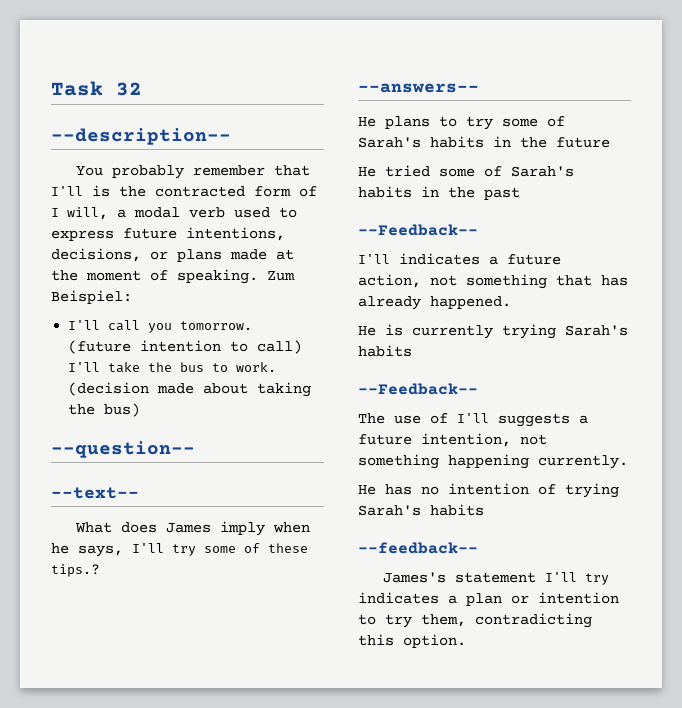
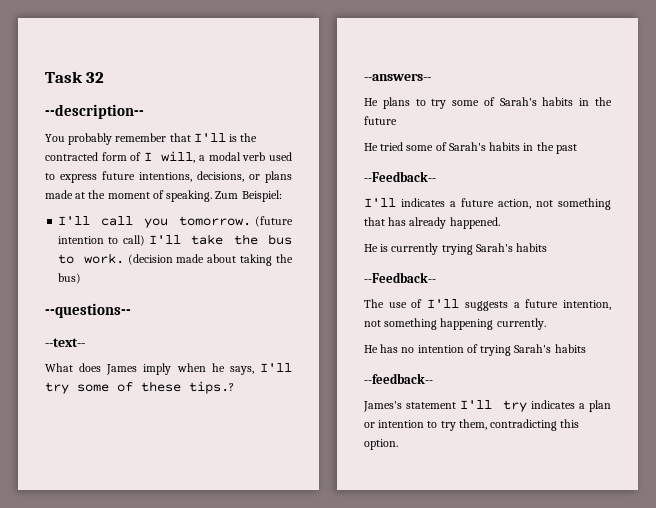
- --question--
+ --questions--

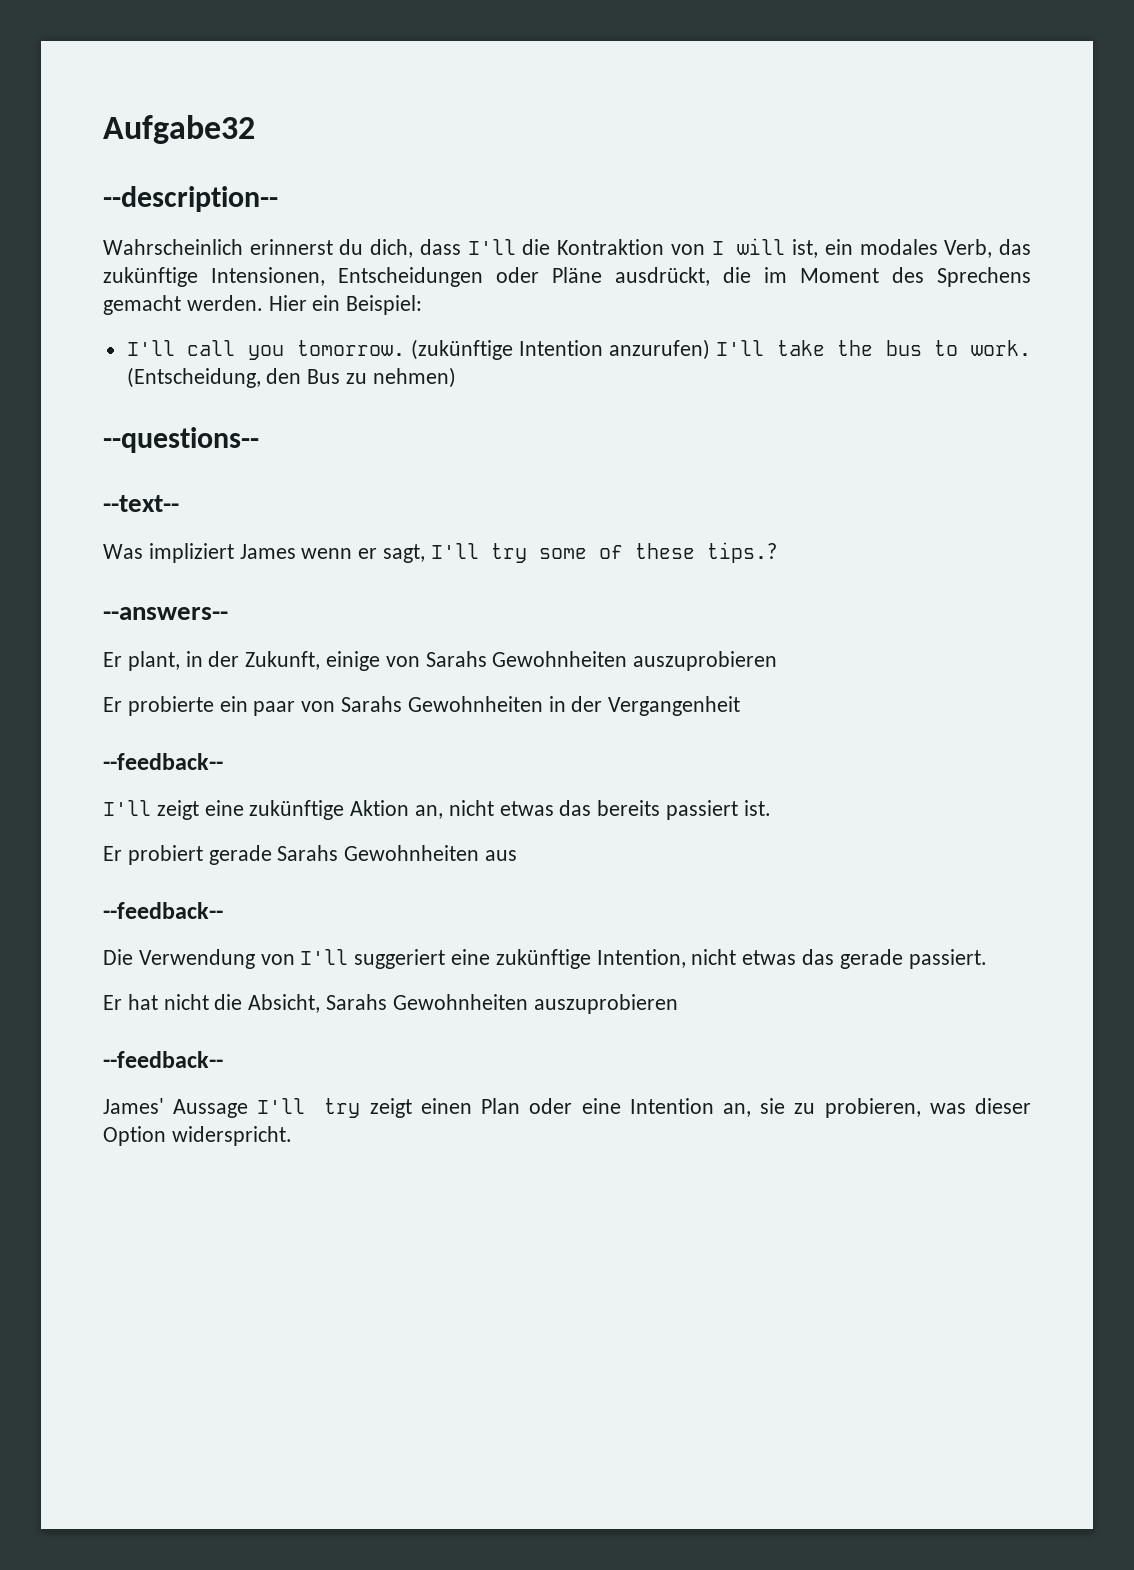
- Task 32
+ Aufgabe32
- You probably remember that I'll is the contracted form of I will, a modal verb used to express future intentions, decisions, or plans made at the moment of speaking. Zum Beispiel:
+ Wahrscheinlich erinnerst du dich, dass I'll die Kontraktion von I will ist, ein modales Verb, das zukünftige Intensionen, Entscheidungen oder Pläne ausdrückt, die im Moment des Sprechens gemacht werden. Hier ein Beispiel:
- (future intention to call) I'll take the bus to work.
+ (zukünftige Intention anzurufen) I'll take the bus to work.
- (decision made about taking the bus)
+ (Entscheidung, den Bus zu nehmen)
  --questions--
  --text--
- What does James imply when he says, I'll try some of these tips.?
+ Was impliziert James wenn er sagt, I'll try some of these tips.?
- He plans to try some of Sarah's habits in the future
- He tried some of Sarah's habits in the past
- --Feedback--
- I'll indicates a future action, not something that has already happened.
- He is currently trying Sarah's habits
- --Feedback--
- The use of I'll suggests a future intention, not something happening currently.
- He has no intention of trying Sarah's habits
+ Er plant, in der Zukunft, einige von Sarahs Gewohnheiten auszuprobieren
+ Er probierte ein paar von Sarahs Gewohnheiten in der Vergangenheit
  --feedback--
- James's statement I'll try indicates a plan or intention to try them, contradicting this option.
+ I'll zeigt eine zukünftige Aktion an, nicht etwas das bereits passiert ist.
+ Er probiert gerade Sarahs Gewohnheiten aus
+ --feedback--
+ Die Verwendung von I'll suggeriert eine zukünftige Intention, nicht etwas das gerade passiert.
+ Er hat nicht die Absicht, Sarahs Gewohnheiten auszuprobieren
+ --feedback--
+ James' Aussage I'll try zeigt einen Plan oder eine Intention an, sie zu probieren, was dieser Option widerspricht.

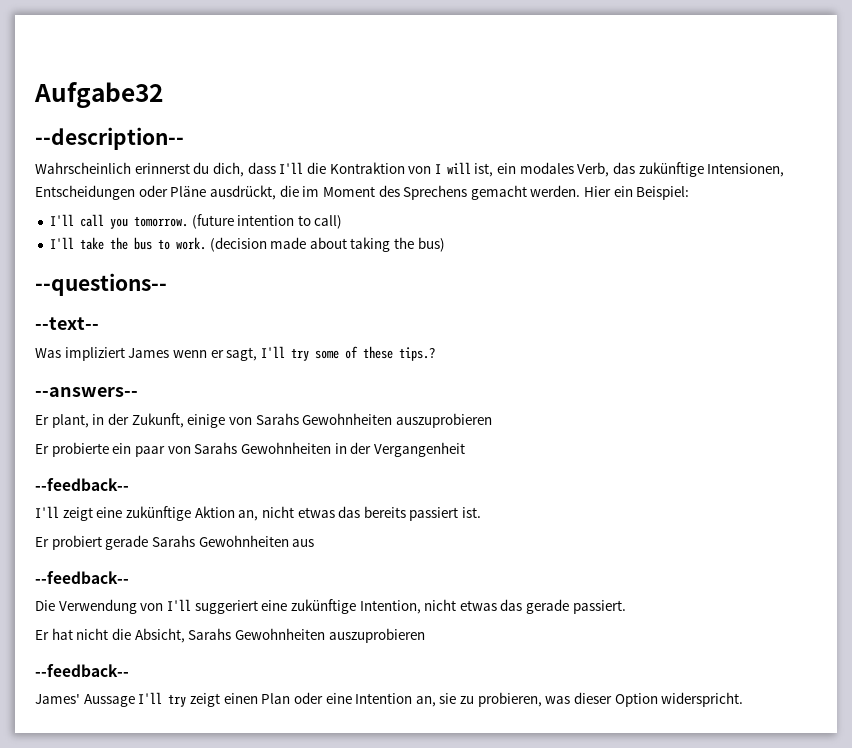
- (zukünftige Intention anzurufen) I'll take the bus to work.
+ (future intention to call)
+ I'll take the bus to work.
- (Entscheidung, den Bus zu nehmen)
+ (decision made about taking the bus)

